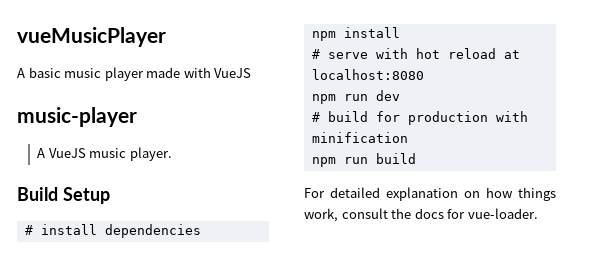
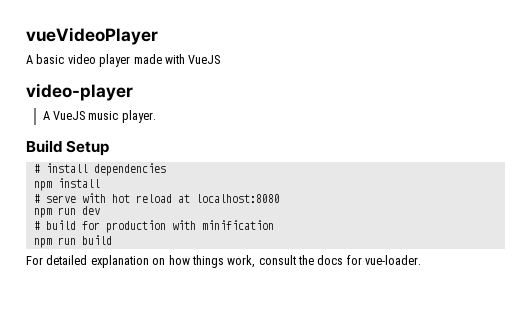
- vueMusicPlayer
+ vueVideoPlayer
- A basic music player made with VueJS
+ A basic video player made with VueJS
- music-player
+ video-player

